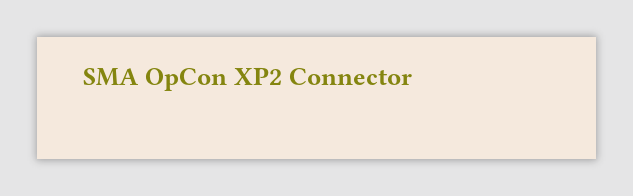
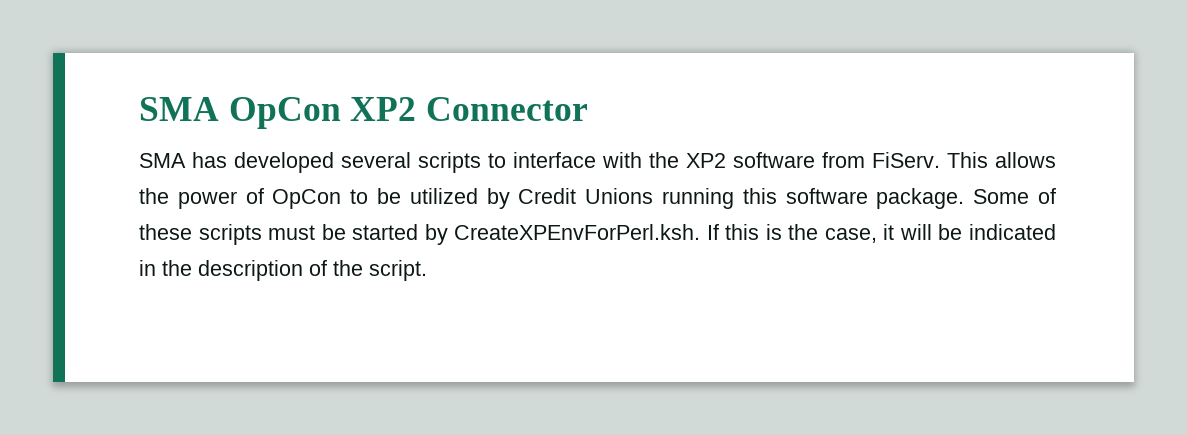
+ SMA has developed several scripts to interface with the XP2 software from FiServ. This allows the power of OpCon to be utilized by Credit Unions running this software package. Some of these scripts must be started by CreateXPEnvForPerl.ksh. If this is the case, it will be indicated in the description of the script.

